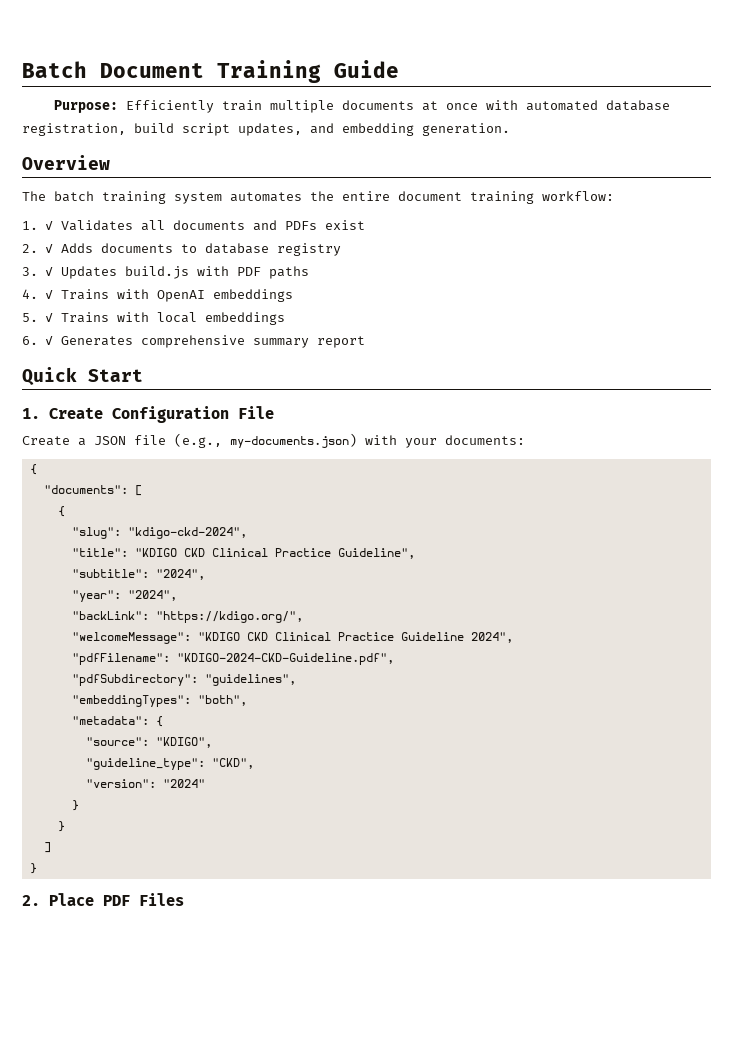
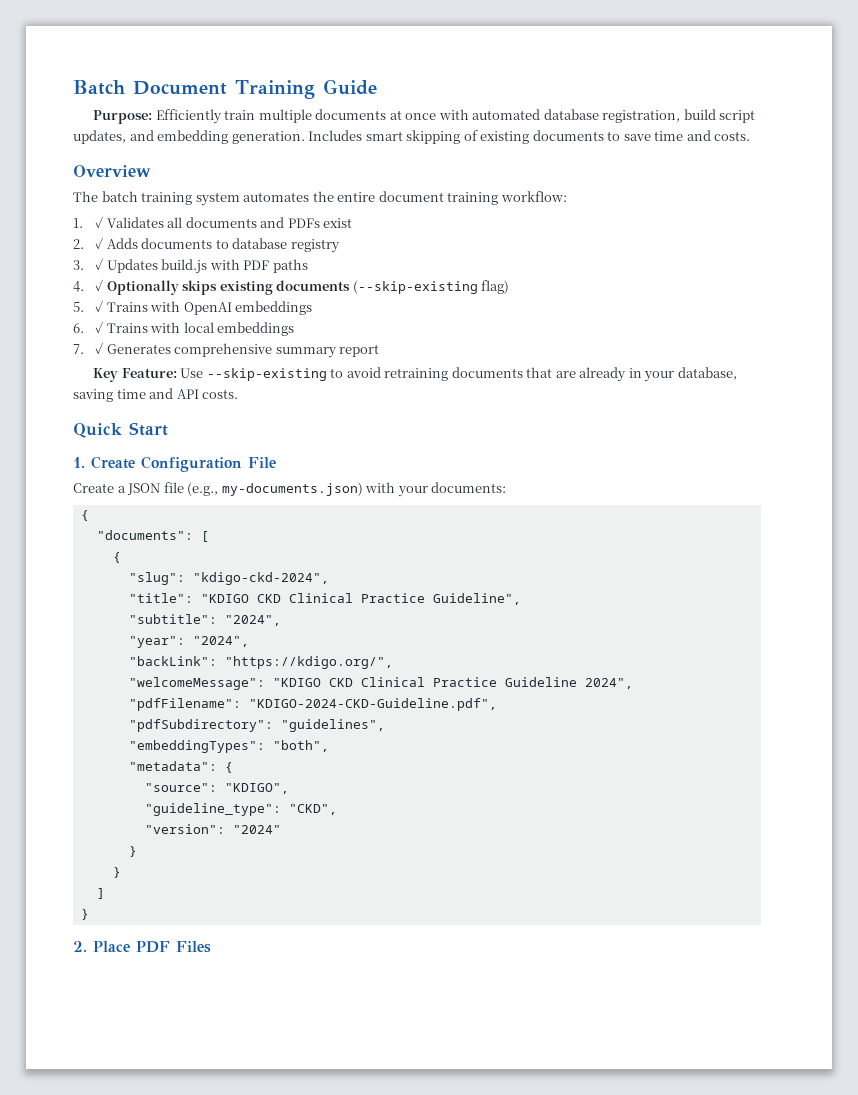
+ Includes smart skipping of existing documents to save time and costs.
- 4. ✓ Trains with OpenAI embeddings
+ 4. ✓ Optionally skips existing documents (--skip-existing flag)
+ 5. ✓ Trains with OpenAI embeddings
- 5. ✓ Trains with local embeddings
+ 6. ✓ Trains with local embeddings
- 6. ✓ Generates comprehensive summary report
+ 7. ✓ Generates comprehensive summary report
+ Key Feature: Use --skip-existing to avoid retraining documents that are already in your database, saving time and API costs.

